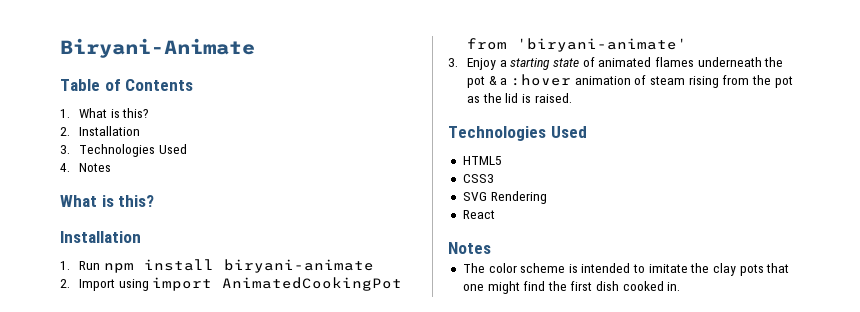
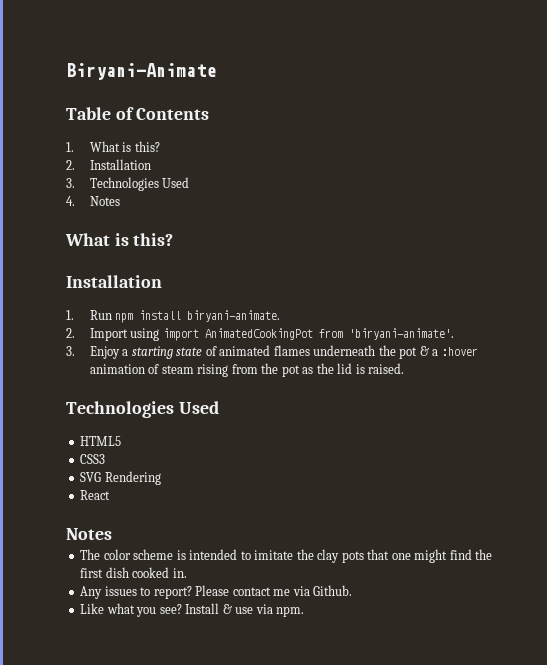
- 1. Run npm install biryani-animate
+ 1. Run npm install biryani-animate.
- 2. Import using import AnimatedCookingPot from 'biryani-animate'
+ 2. Import using import AnimatedCookingPot from 'biryani-animate'.
+ Any issues to report? Please contact me via Github.
+ Like what you see? Install & use via npm.

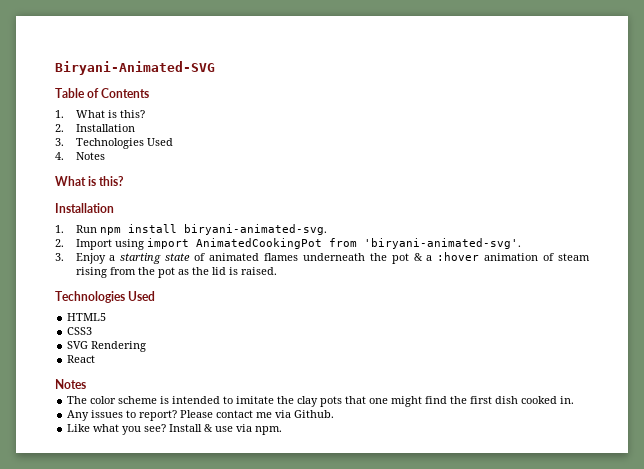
- Biryani-Animate
+ Biryani-Animated-SVG
- 1. Run npm install biryani-animate.
+ 1. Run npm install biryani-animated-svg.
- 2. Import using import AnimatedCookingPot from 'biryani-animate'.
+ 2. Import using import AnimatedCookingPot from 'biryani-animated-svg'.

